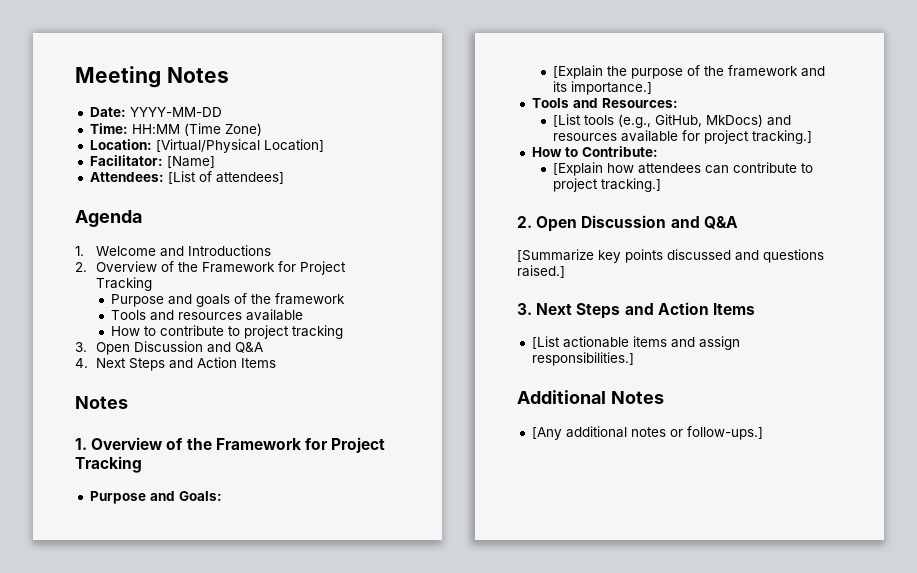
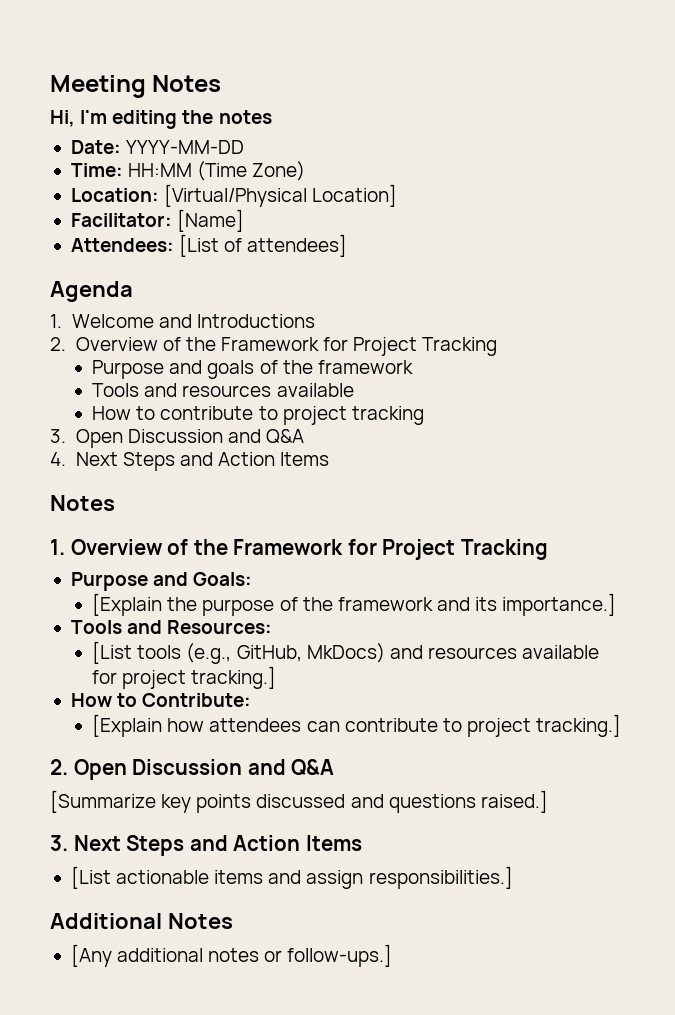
+ Hi, I'm editing the notes

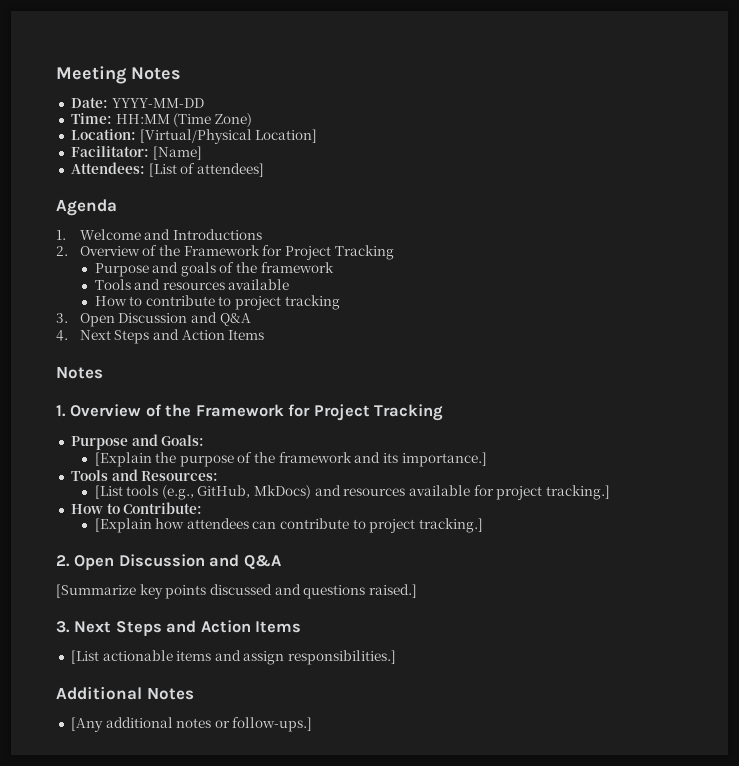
- Hi, I'm editing the notes

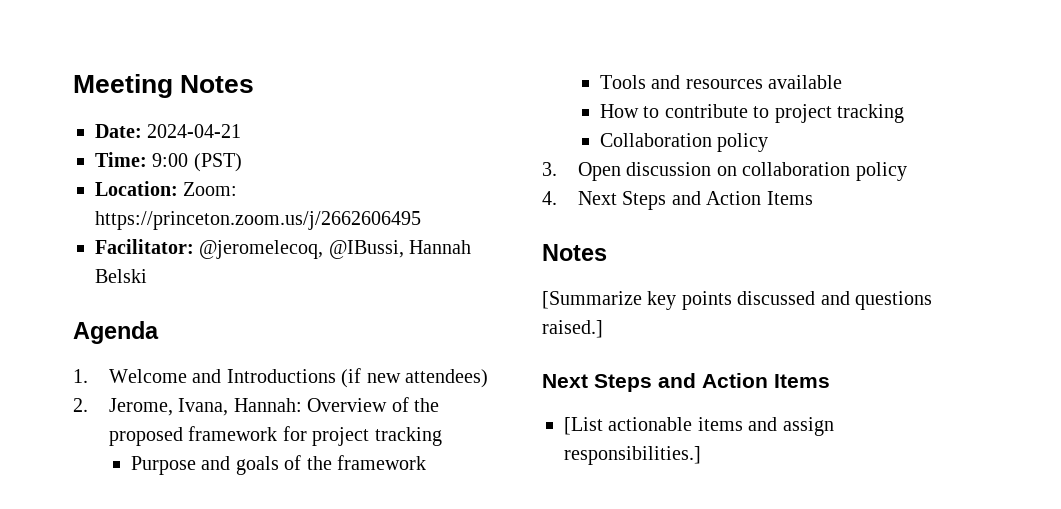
- Date: YYYY-MM-DD
+ Date: 2024-04-21
- Time: HH:MM (Time Zone)
+ Time: 9:00 (PST)
- Location: [Virtual/Physical Location]
+ Location: Zoom: https://princeton.zoom.us/j/2662606495
- Facilitator: [Name]
- Attendees: [List of attendees]
+ Facilitator: @jeromelecoq, @IBussi, Hannah Belski
- 1. Welcome and Introductions
- 2. Overview of the Framework for Project Tracking
+ 1. Welcome and Introductions (if new attendees)
+ 2. Jerome, Ivana, Hannah: Overview of the proposed framework for project tracking
+ Collaboration policy
- 3. Open Discussion and Q&A
+ 3. Open discussion on collaboration policy
- 1. Overview of the Framework for Project Tracking
- Purpose and Goals:
- [Explain the purpose of the framework and its importance.]
- Tools and Resources:
- [List tools (e.g., GitHub, MkDocs) and resources available for project tracking.]
- How to Contribute:
- [Explain how attendees can contribute to project tracking.]
- 2. Open Discussion and Q&A
  [Summarize key points discussed and questions raised.]
- 3. Next Steps and Action Items
+ Next Steps and Action Items
- Additional Notes
- [Any additional notes or follow-ups.]

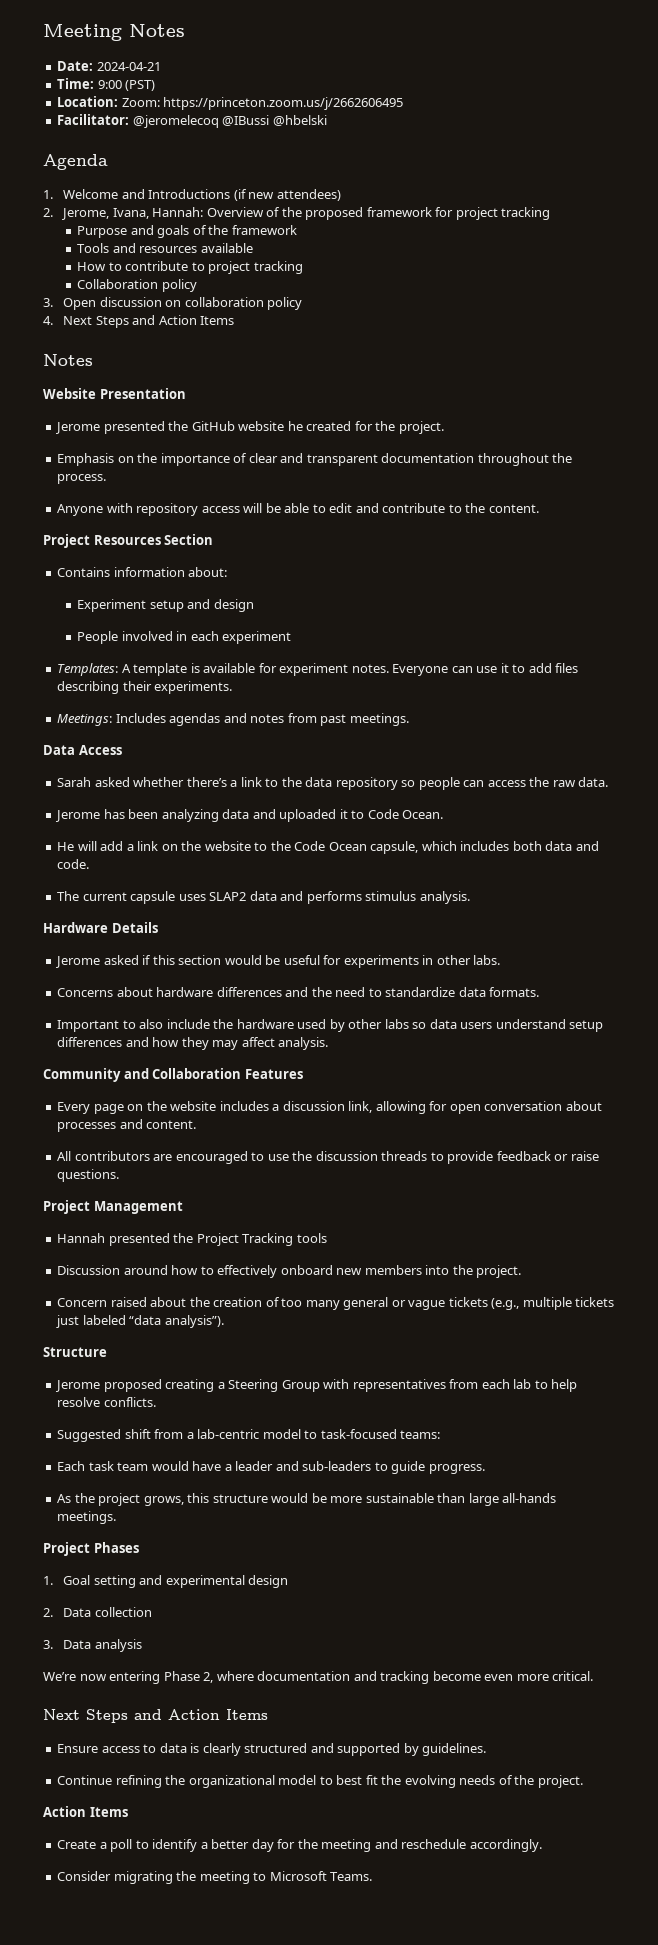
- Facilitator: @jeromelecoq, @IBussi, Hannah Belski
+ Facilitator: @jeromelecoq @IBussi @hbelski
- [Summarize key points discussed and questions raised.]
+ Website Presentation
+ Jerome presented the GitHub website he created for the project.
+ Emphasis on the importance of clear and transparent documentation throughout the process.
+ Anyone with repository access will be able to edit and contribute to the content.
+ Project Resources Section
+ Contains information about:
+ Experiment setup and design
+ People involved in each experiment
+ Templates: A template is available for experiment notes. Everyone can use it to add files describing their experiments.
+ Meetings: Includes agendas and notes from past meetings.
+ Data Access
+ Sarah asked whether there’s a link to the data repository so people can access the raw data.
+ Jerome has been analyzing data and uploaded it to Code Ocean.
+ He will add a link on the website to the Code Ocean capsule, which includes both data and code.
+ The current capsule uses SLAP2 data and performs stimulus analysis.
+ Hardware Details
+ Jerome asked if this section would be useful for experiments in other labs.
+ Concerns about hardware differences and the need to standardize data formats.
+ Important to also include the hardware used by other labs so data users understand setup differences and how they may affect analysis.
+ Community and Collaboration Features
+ Every page on the website includes a discussion link, allowing for open conversation about processes and content.
+ All contributors are encouraged to use the discussion threads to provide feedback or raise questions.
+ Project Management
+ Hannah presented the Project Tracking tools
+ Discussion around how to effectively onboard new members into the project.
+ Concern raised about the creation of too many general or vague tickets (e.g., multiple tickets just labeled “data analysis”).
+ Structure
+ Jerome proposed creating a Steering Group with representatives from each lab to help resolve conflicts.
+ Suggested shift from a lab-centric model to task-focused teams:
+ Each task team would have a leader and sub-leaders to guide progress.
+ As the project grows, this structure would be more sustainable than large all-hands meetings.
+ Project Phases
+ 1. Goal setting and experimental design
+ 2. Data collection
+ 3. Data analysis
+ We’re now entering Phase 2, where documentation and tracking become even more critical.
  Next Steps and Action Items
- [List actionable items and assign responsibilities.]
+ Ensure access to data is clearly structured and supported by guidelines.
+ Continue refining the organizational model to best fit the evolving needs of the project.
+ Action Items
+ Create a poll to identify a better day for the meeting and reschedule accordingly.
+ Consider migrating the meeting to Microsoft Teams.

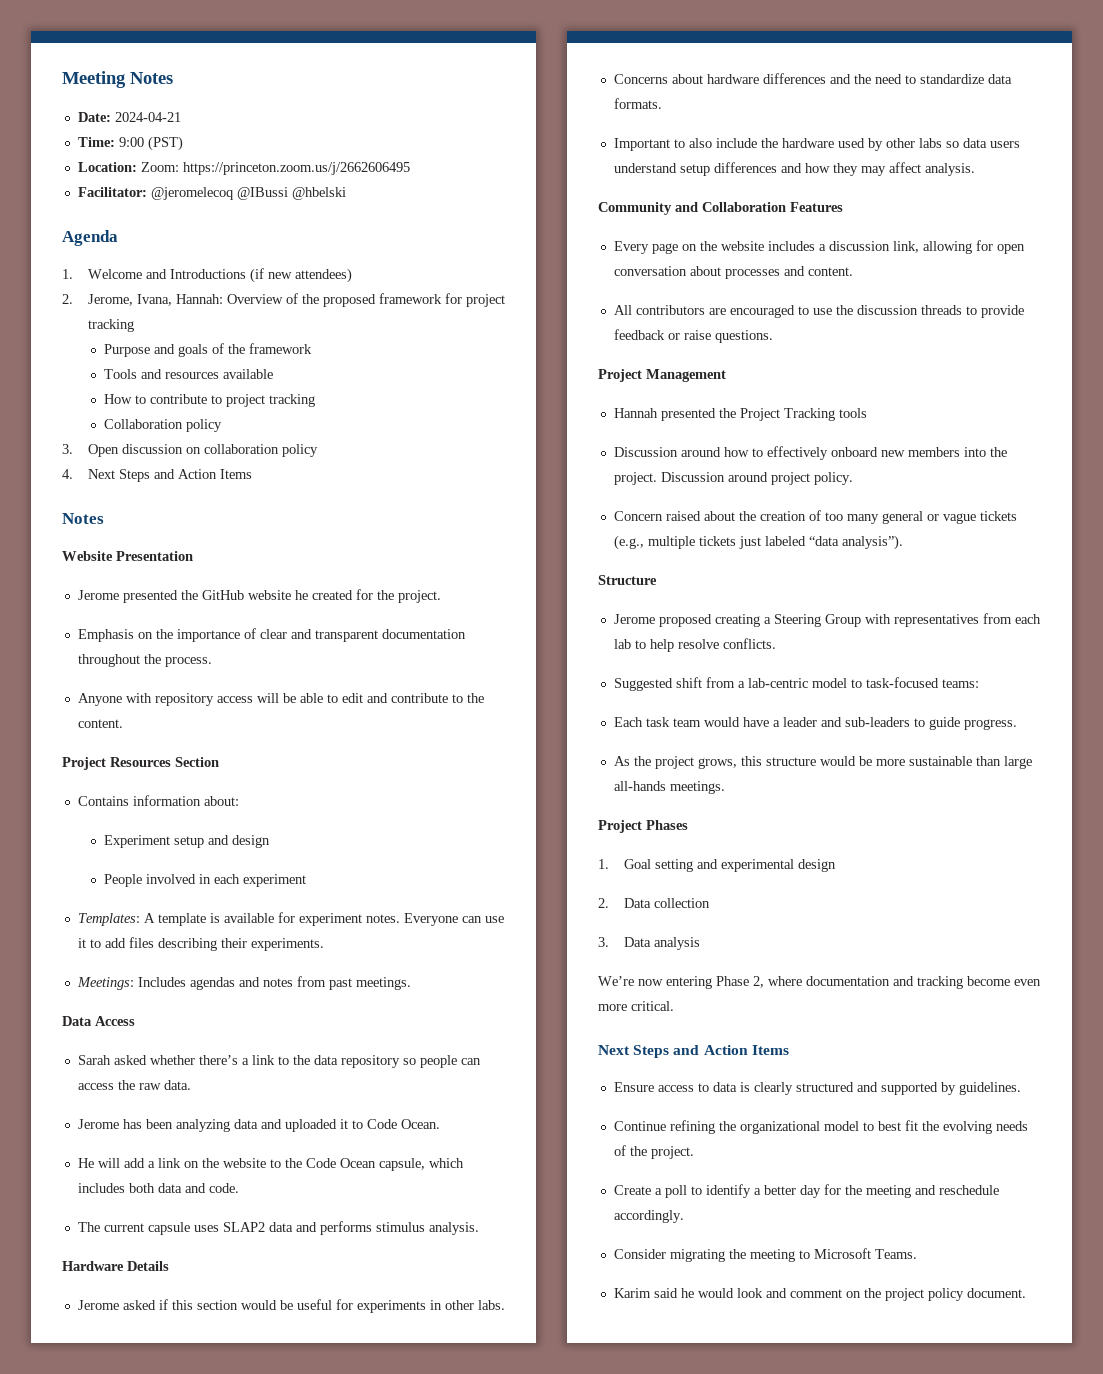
+ Discussion around project policy.
  Continue refining the organizational model to best fit the evolving needs of the project.
- Action Items
+ Karim said he would look and comment on the project policy document.

